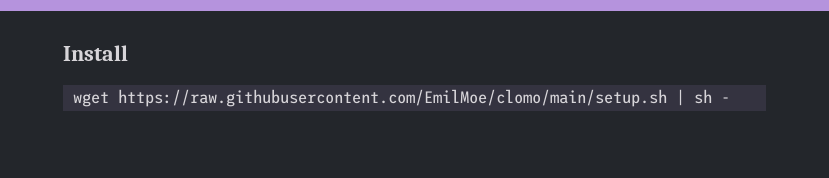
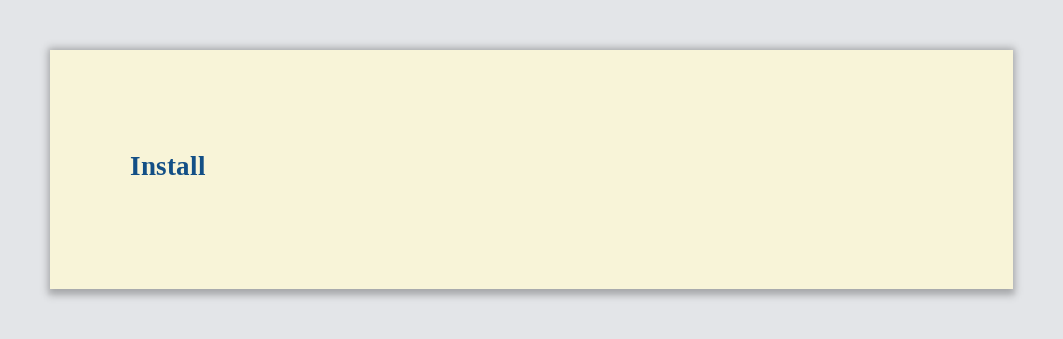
- wget https://raw.githubusercontent.com/EmilMoe/clomo/main/setup.sh | sh -

